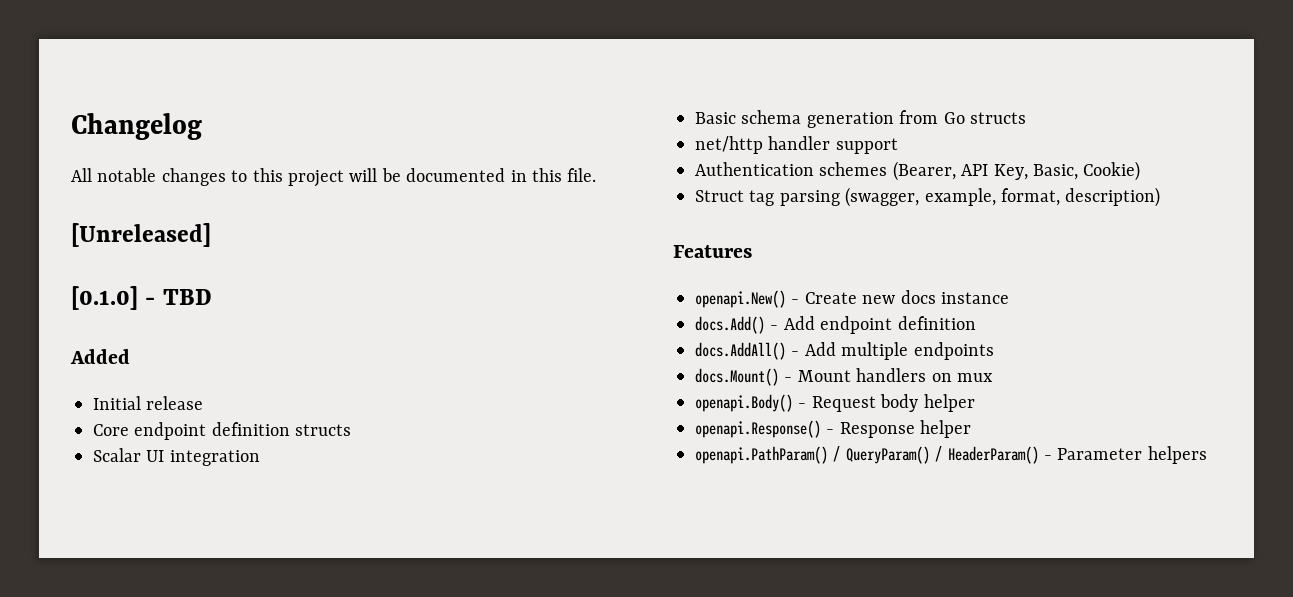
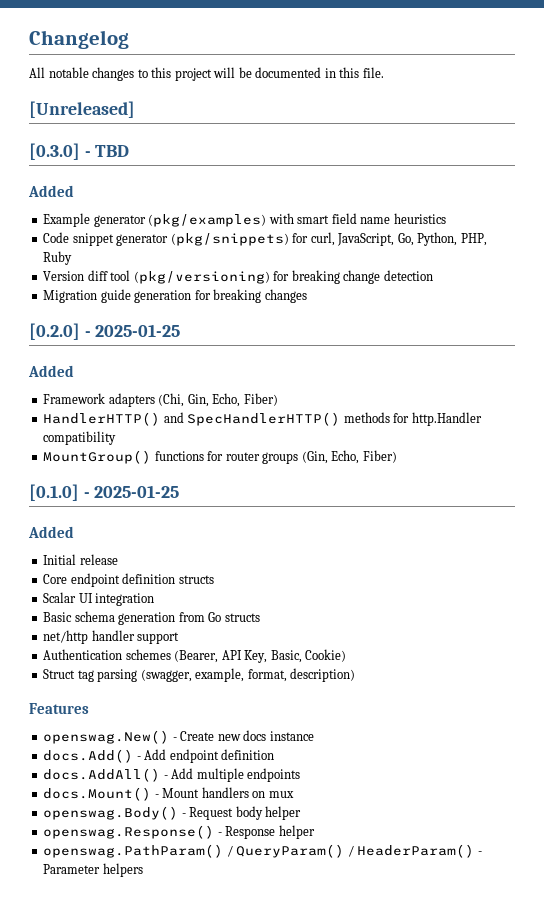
+ [0.3.0] - TBD
+ Added
+ Example generator (pkg/examples) with smart field name heuristics
+ Code snippet generator (pkg/snippets) for curl, JavaScript, Go, Python, PHP, Ruby
+ Version diff tool (pkg/versioning) for breaking change detection
+ Migration guide generation for breaking changes
+ [0.2.0] - 2025-01-25
+ Added
+ Framework adapters (Chi, Gin, Echo, Fiber)
+ HandlerHTTP() and SpecHandlerHTTP() methods for http.Handler compatibility
+ MountGroup() functions for router groups (Gin, Echo, Fiber)
- [0.1.0] - TBD
+ [0.1.0] - 2025-01-25
- openapi.New() - Create new docs instance
+ openswag.New() - Create new docs instance
- openapi.Body() - Request body helper
+ openswag.Body() - Request body helper
- openapi.Response() - Response helper
+ openswag.Response() - Response helper
- openapi.PathParam() / QueryParam() / HeaderParam() - Parameter helpers
+ openswag.PathParam() / QueryParam() / HeaderParam() - Parameter helpers

